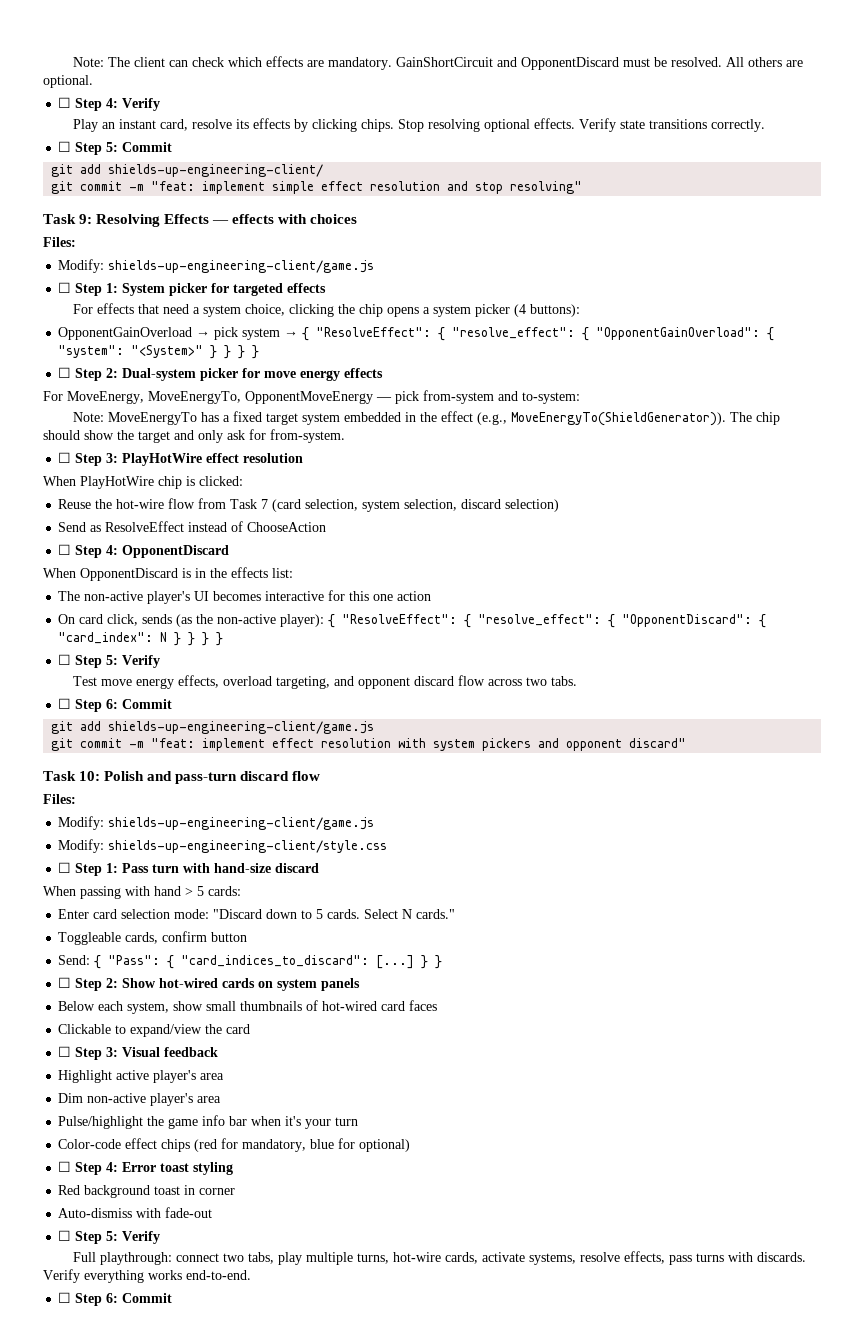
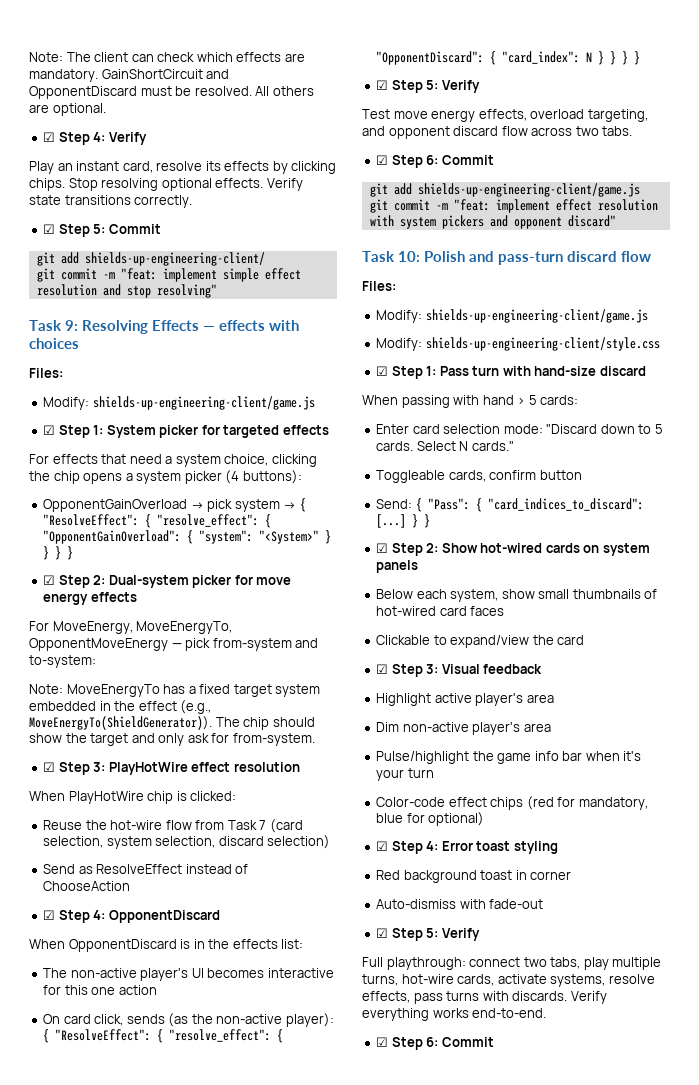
- ☐ Step 4: Verify
+ ☑ Step 4: Verify
- ☐ Step 5: Commit
+ ☑ Step 5: Commit
- ☐ Step 1: System picker for targeted effects
+ ☑ Step 1: System picker for targeted effects
- ☐ Step 2: Dual-system picker for move energy effects
+ ☑ Step 2: Dual-system picker for move energy effects
- ☐ Step 3: PlayHotWire effect resolution
+ ☑ Step 3: PlayHotWire effect resolution
- ☐ Step 4: OpponentDiscard
+ ☑ Step 4: OpponentDiscard
  On card click, sends (as the non-active player): { "ResolveEffect": { "resolve_effect": { "OpponentDiscard": { "card_index": N } } } }
- ☐ Step 5: Verify
+ ☑ Step 5: Verify
  Test move energy effects, overload targeting, and opponent discard flow across two tabs.
- ☐ Step 6: Commit
+ ☑ Step 6: Commit
- ☐ Step 1: Pass turn with hand-size discard
+ ☑ Step 1: Pass turn with hand-size discard
- ☐ Step 2: Show hot-wired cards on system panels
+ ☑ Step 2: Show hot-wired cards on system panels
- ☐ Step 3: Visual feedback
+ ☑ Step 3: Visual feedback
- ☐ Step 4: Error toast styling
+ ☑ Step 4: Error toast styling
  Auto-dismiss with fade-out
- ☐ Step 5: Verify
+ ☑ Step 5: Verify
  Verify everything works end-to-end.
- ☐ Step 6: Commit
+ ☑ Step 6: Commit

